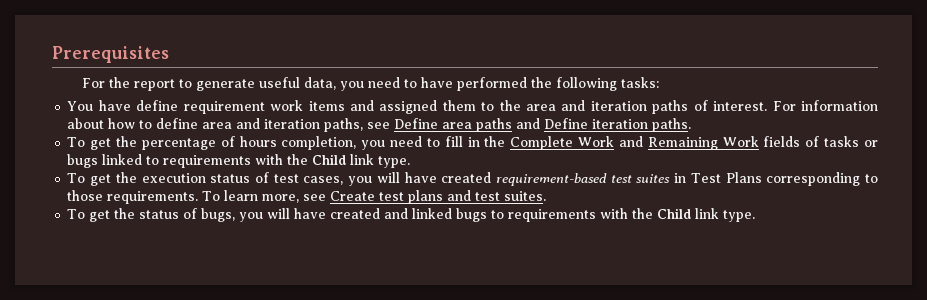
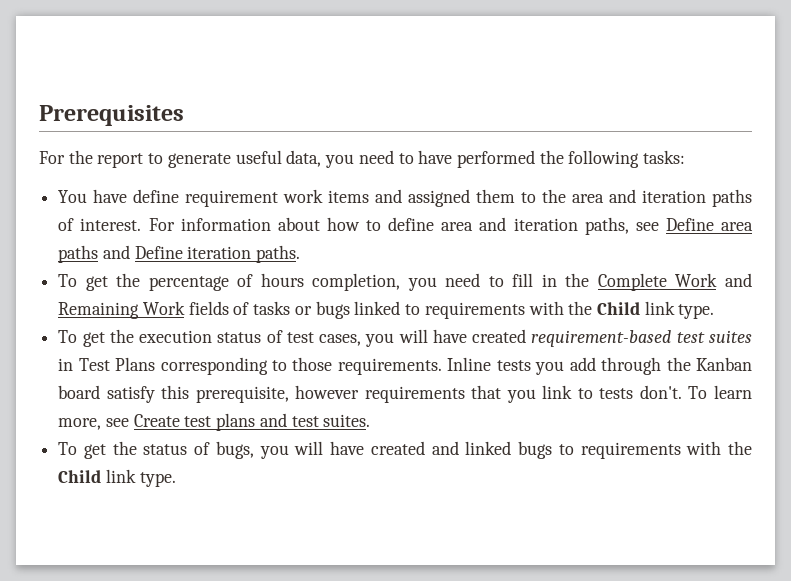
+ Inline tests you add through the Kanban board satisfy this prerequisite, however requirements that you link to tests don't.

